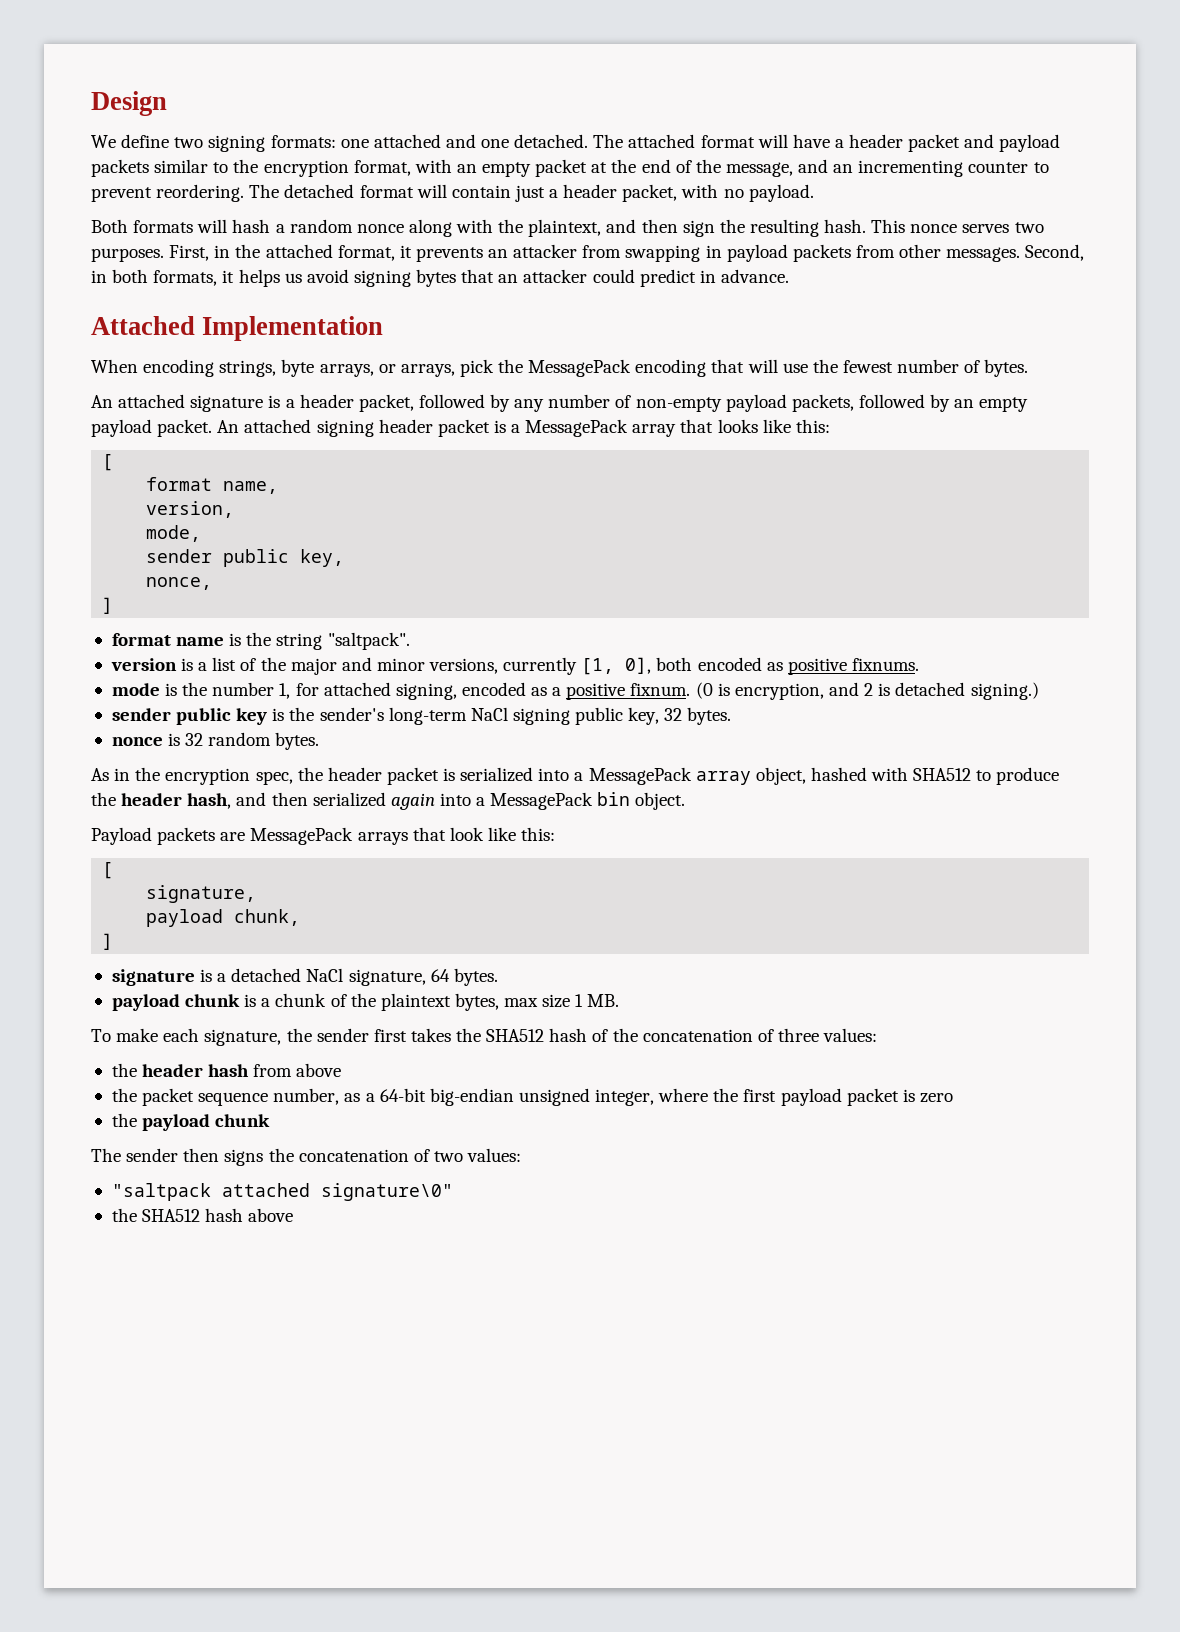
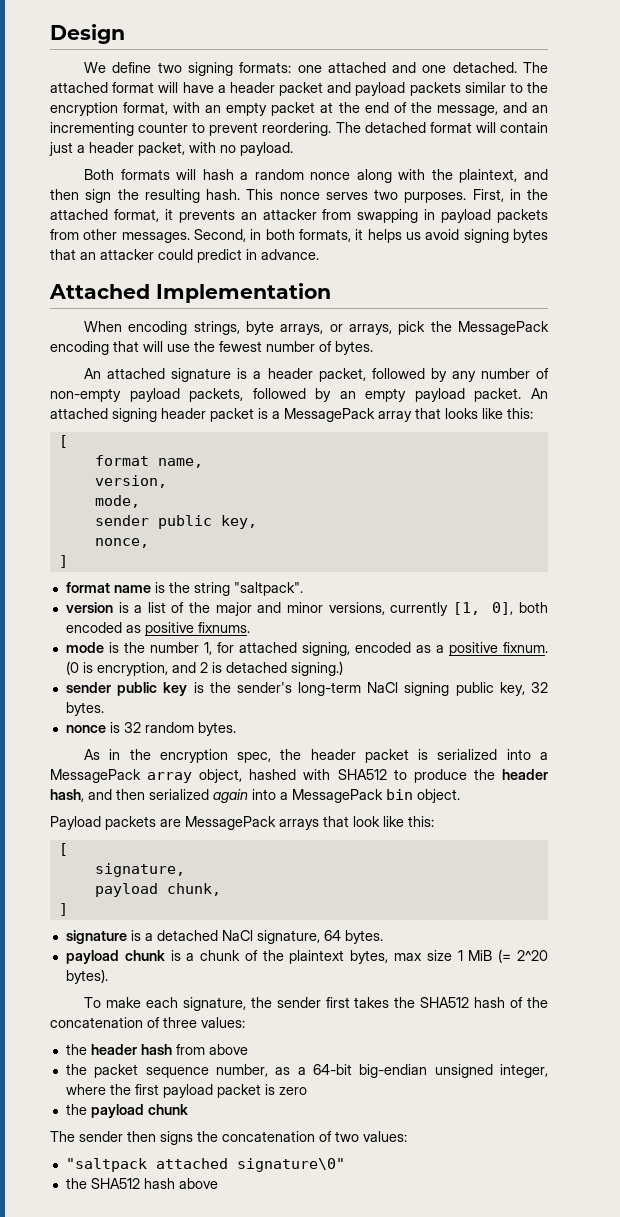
- payload chunk is a chunk of the plaintext bytes, max size 1 MB.
+ payload chunk is a chunk of the plaintext bytes, max size 1 MiB (= 2^20 bytes).

